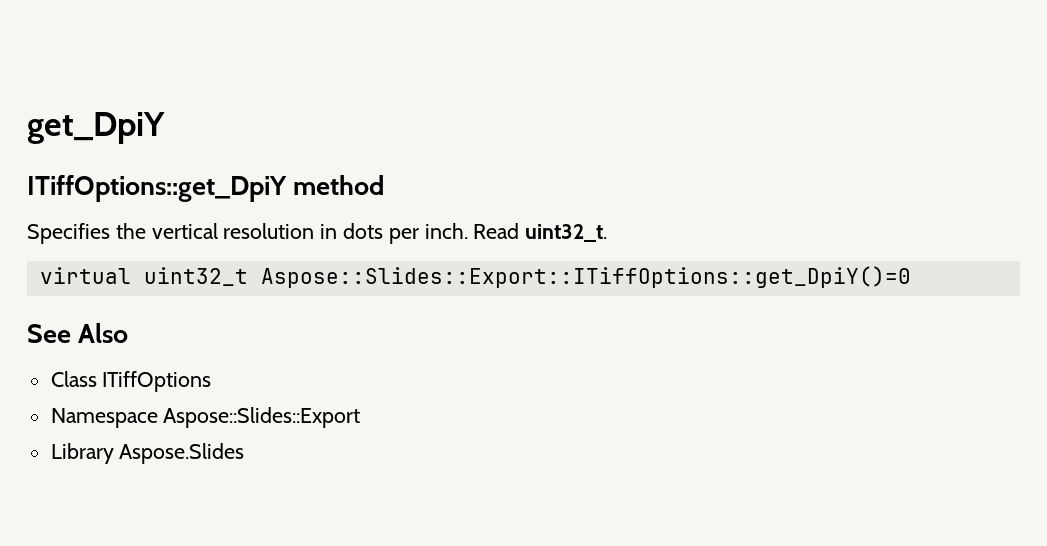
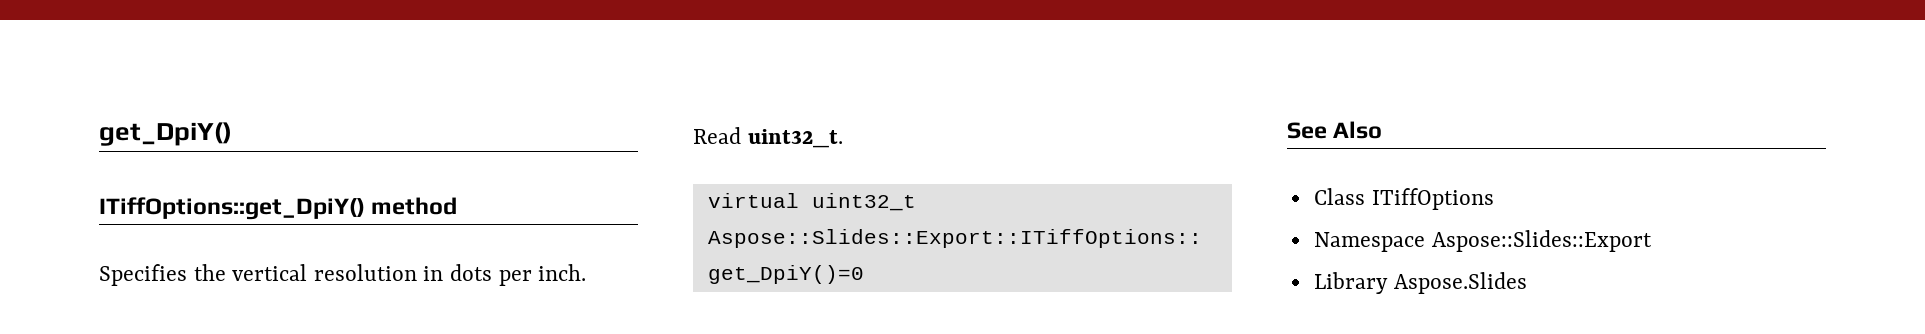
- get_DpiY
- ITiffOptions::get_DpiY method
+ get_DpiY()
+ ITiffOptions::get_DpiY() method

